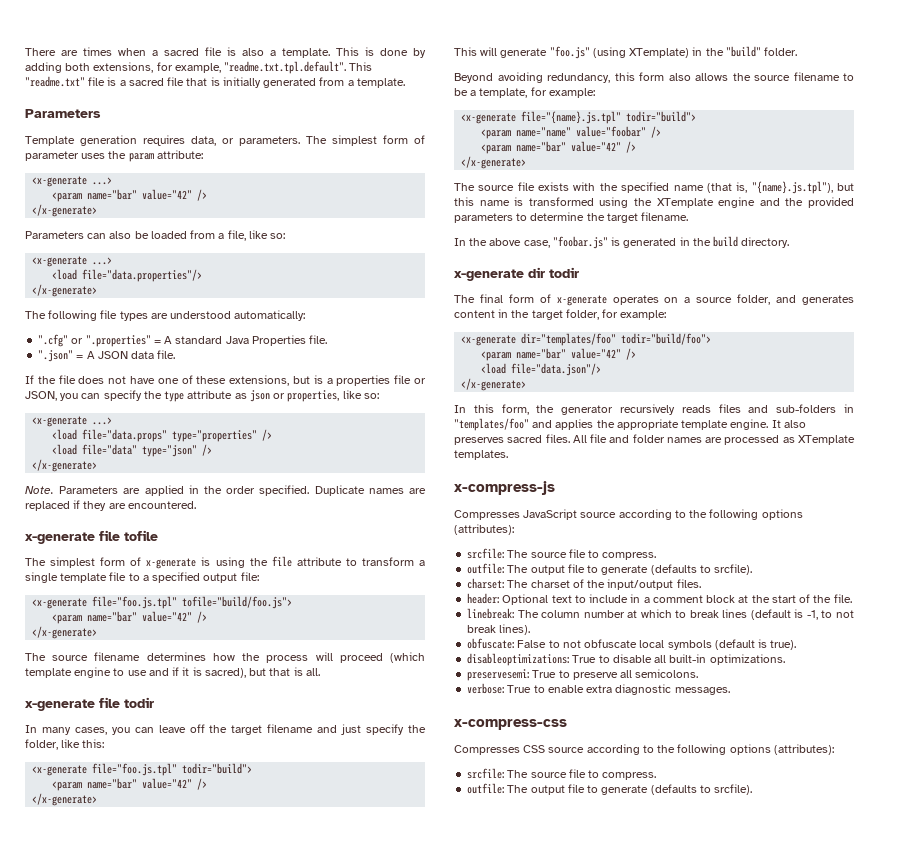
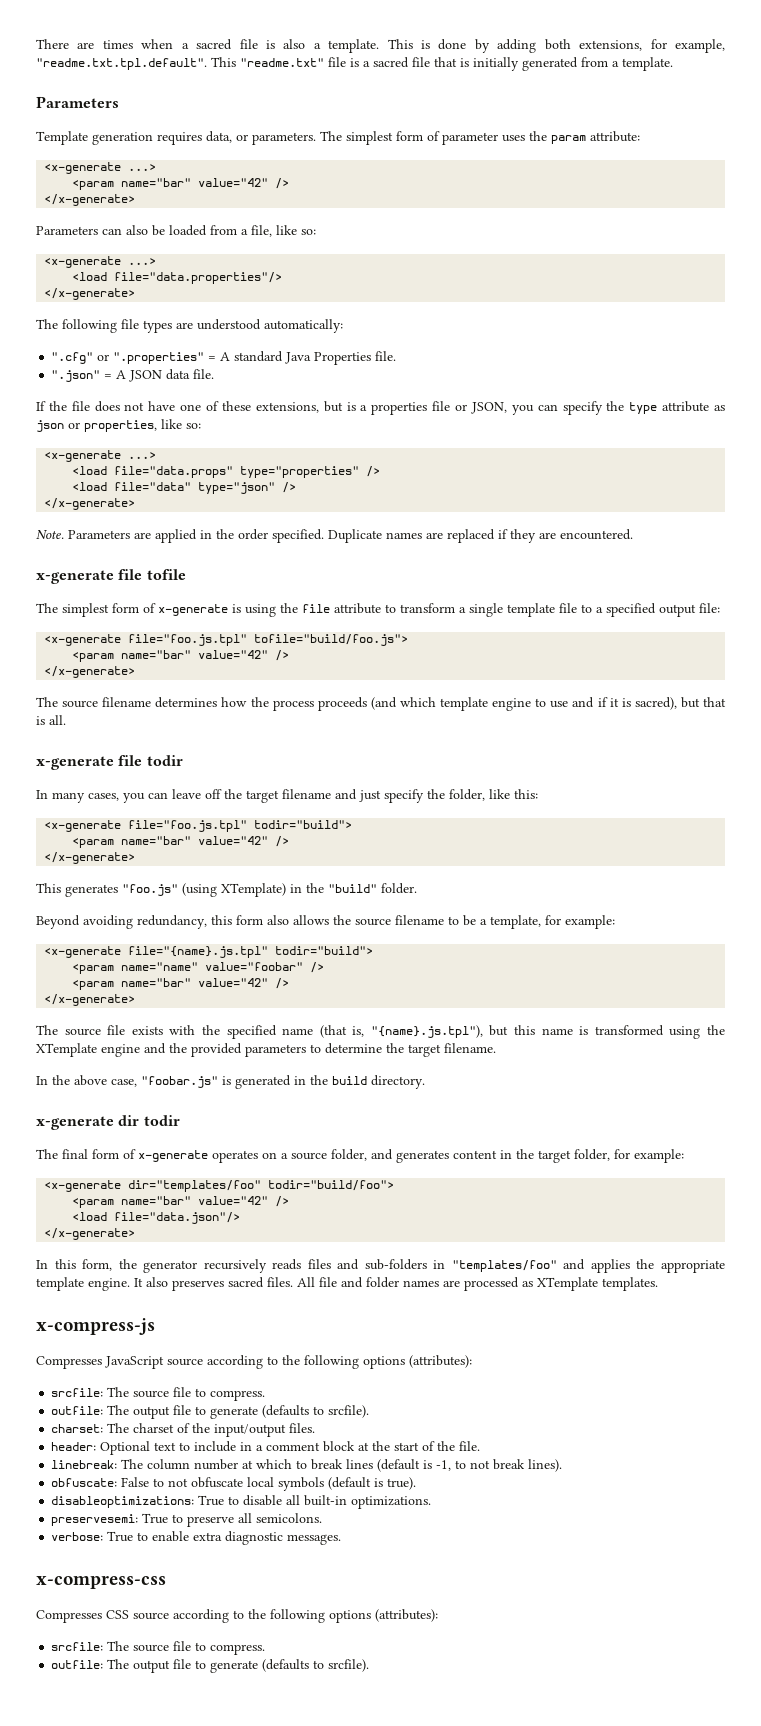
- The source filename determines how the process will proceed (which template engine to use and if it is sacred), but that is all.
+ The source filename determines how the process proceeds (and which template engine to use and if it is sacred), but that is all.
- This will generate "foo.js" (using XTemplate) in the "build" folder.
+ This generates "foo.js" (using XTemplate) in the "build" folder.

